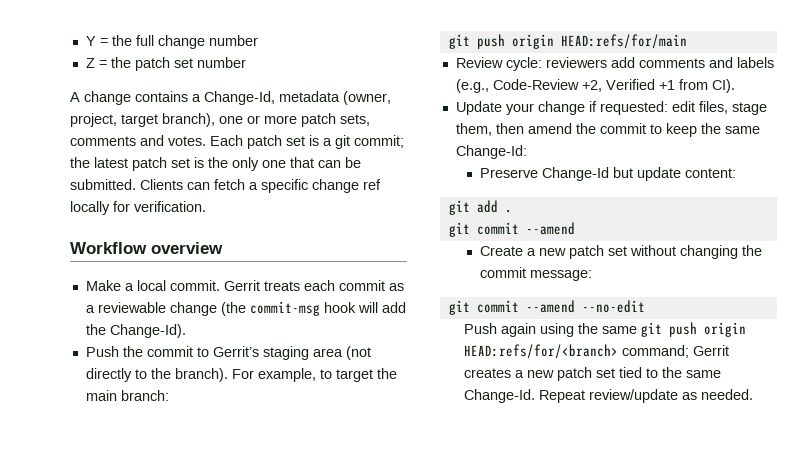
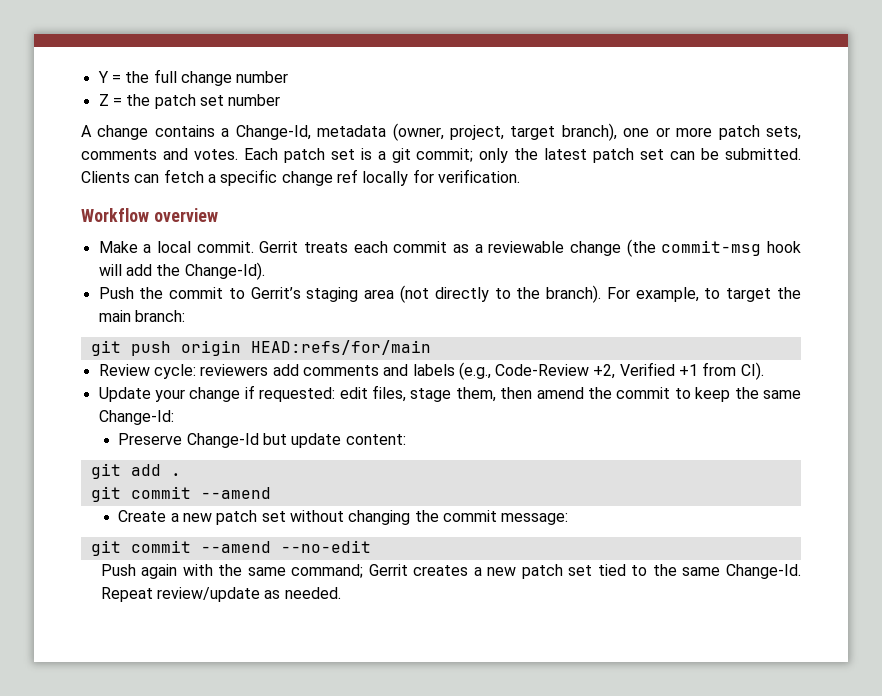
- Each patch set is a git commit; the latest patch set is the only one that can be submitted.
+ Each patch set is a git commit; only the latest patch set can be submitted.
- Push again using the same git push origin HEAD:refs/for/<branch> command; Gerrit creates a new patch set tied to the same Change-Id.
+ Push again with the same command; Gerrit creates a new patch set tied to the same Change-Id.

